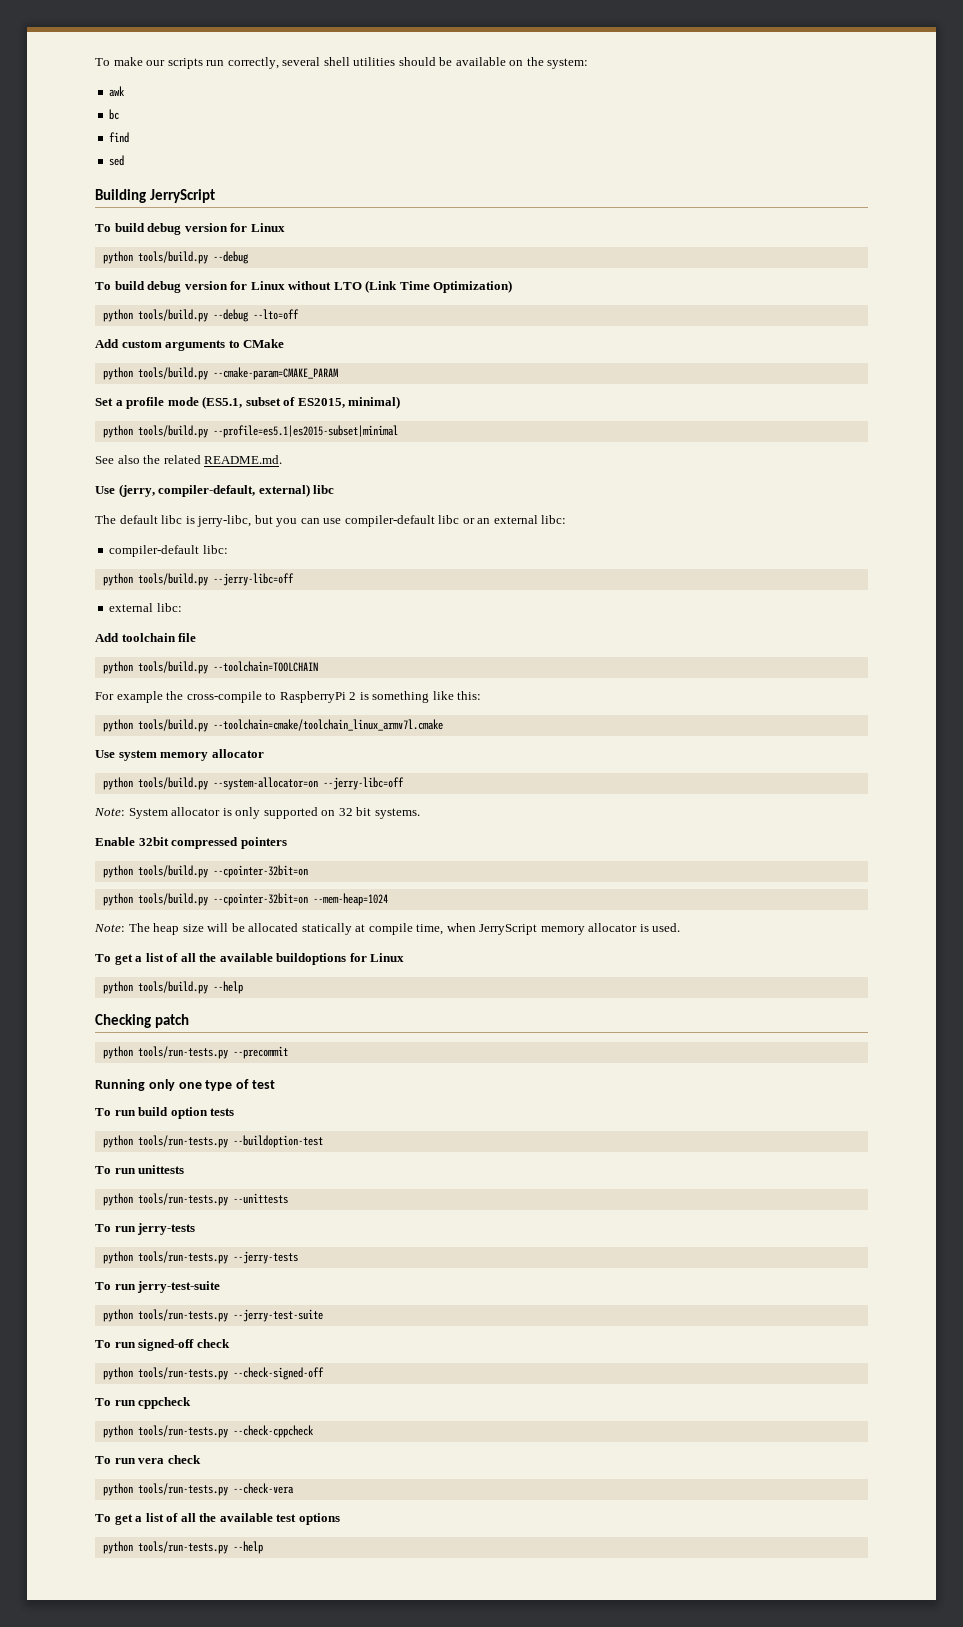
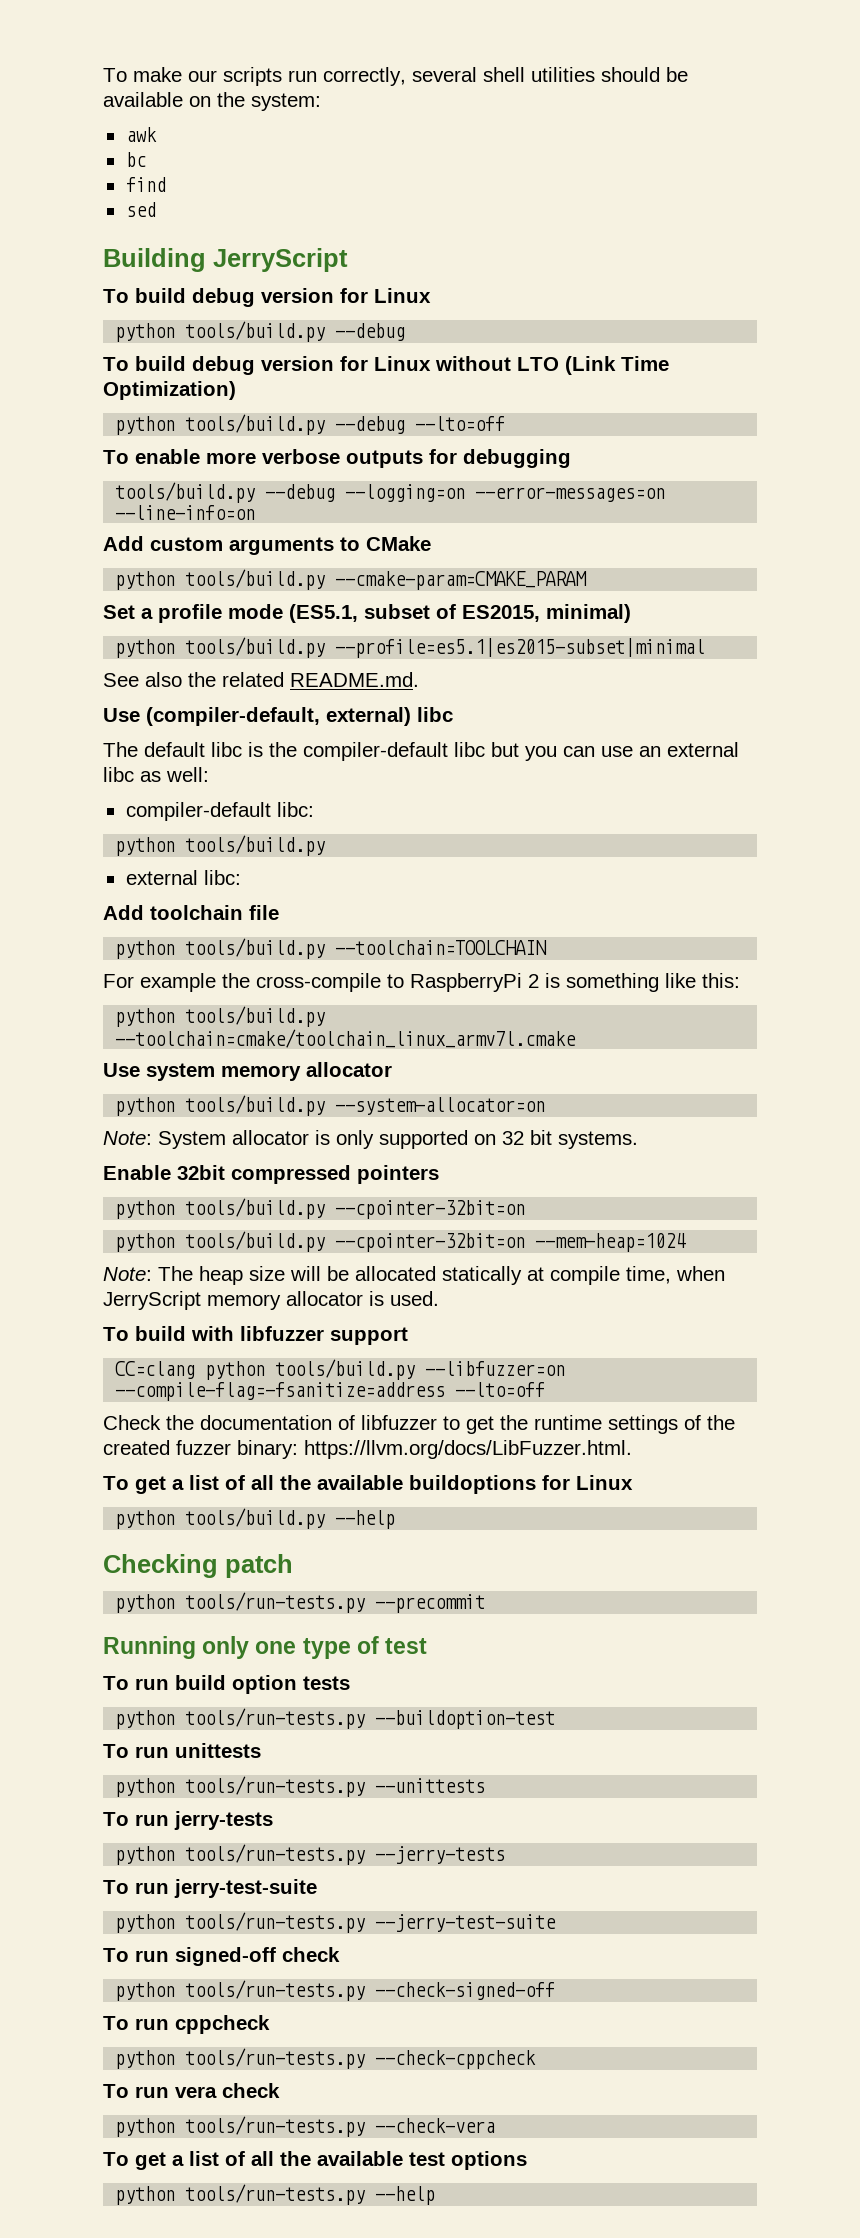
+ To enable more verbose outputs for debugging
+ tools/build.py --debug --logging=on --error-messages=on --line-info=on
- Use (jerry, compiler-default, external) libc
+ Use (compiler-default, external) libc
- The default libc is jerry-libc, but you can use compiler-default libc or an external libc:
+ The default libc is the compiler-default libc but you can use an external libc as well:
  compiler-default libc:
- python tools/build.py --jerry-libc=off
+ python tools/build.py
- python tools/build.py --system-allocator=on --jerry-libc=off
+ python tools/build.py --system-allocator=on
+ To build with libfuzzer support
+ CC=clang python tools/build.py --libfuzzer=on --compile-flag=-fsanitize=address --lto=off
+ Check the documentation of libfuzzer to get the runtime settings of the created fuzzer binary: https://llvm.org/docs/LibFuzzer.html.

